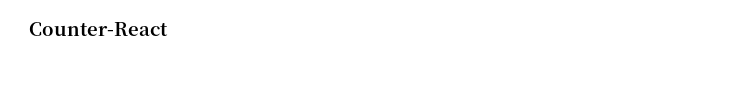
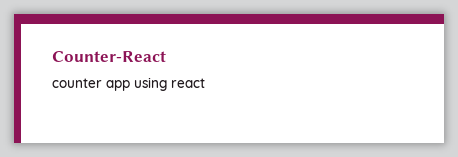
+ counter app using react

